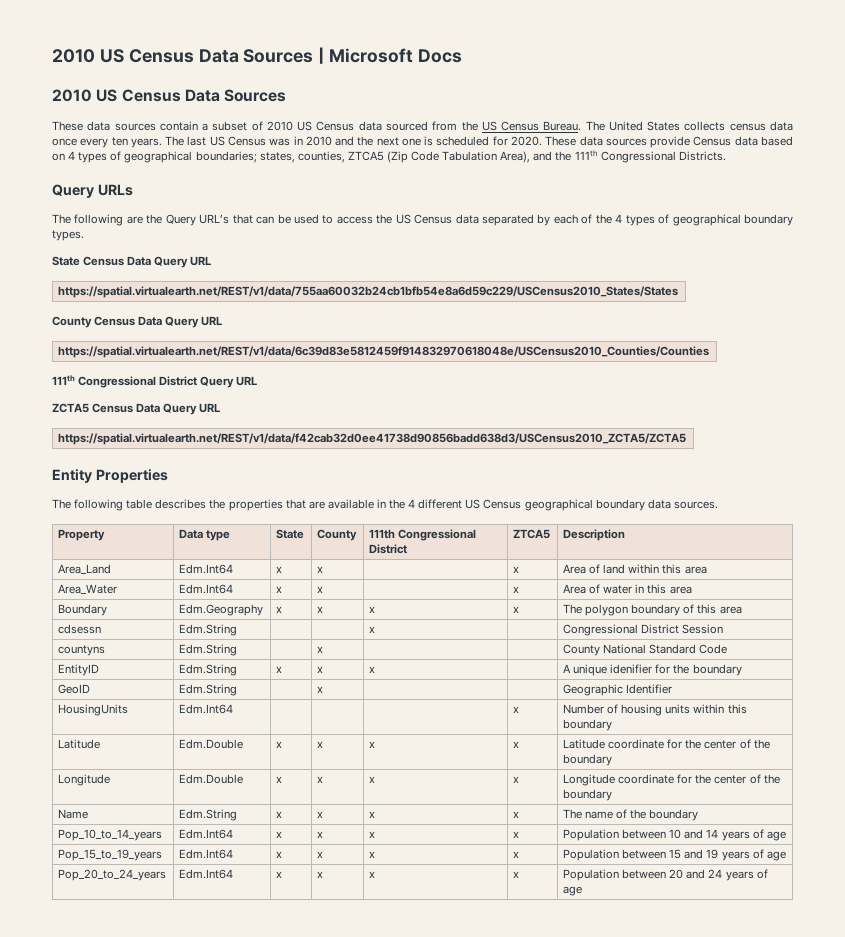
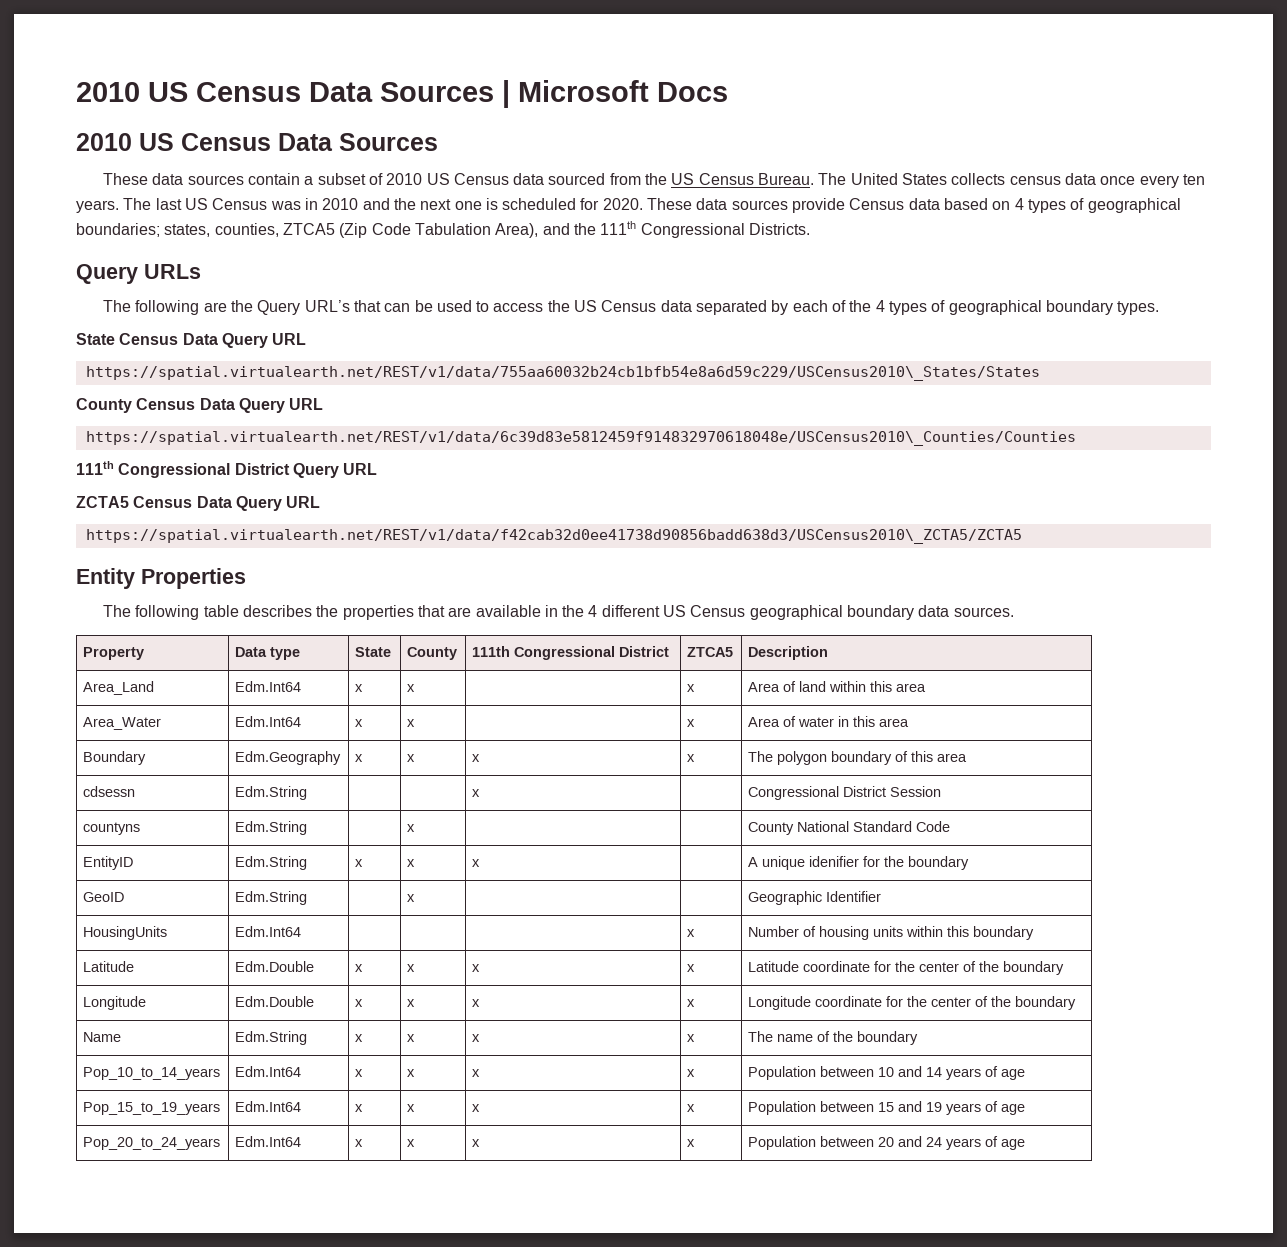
- https://spatial.virtualearth.net/REST/v1/data/755aa60032b24cb1bfb54e8a6d59c229/USCensus2010_States/States
+ https://spatial.virtualearth.net/REST/v1/data/755aa60032b24cb1bfb54e8a6d59c229/USCensus2010\_States/States
- https://spatial.virtualearth.net/REST/v1/data/6c39d83e5812459f914832970618048e/USCensus2010_Counties/Counties
+ https://spatial.virtualearth.net/REST/v1/data/6c39d83e5812459f914832970618048e/USCensus2010\_Counties/Counties
- https://spatial.virtualearth.net/REST/v1/data/f42cab32d0ee41738d90856badd638d3/USCensus2010_ZCTA5/ZCTA5
+ https://spatial.virtualearth.net/REST/v1/data/f42cab32d0ee41738d90856badd638d3/USCensus2010\_ZCTA5/ZCTA5

